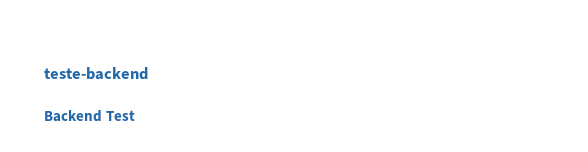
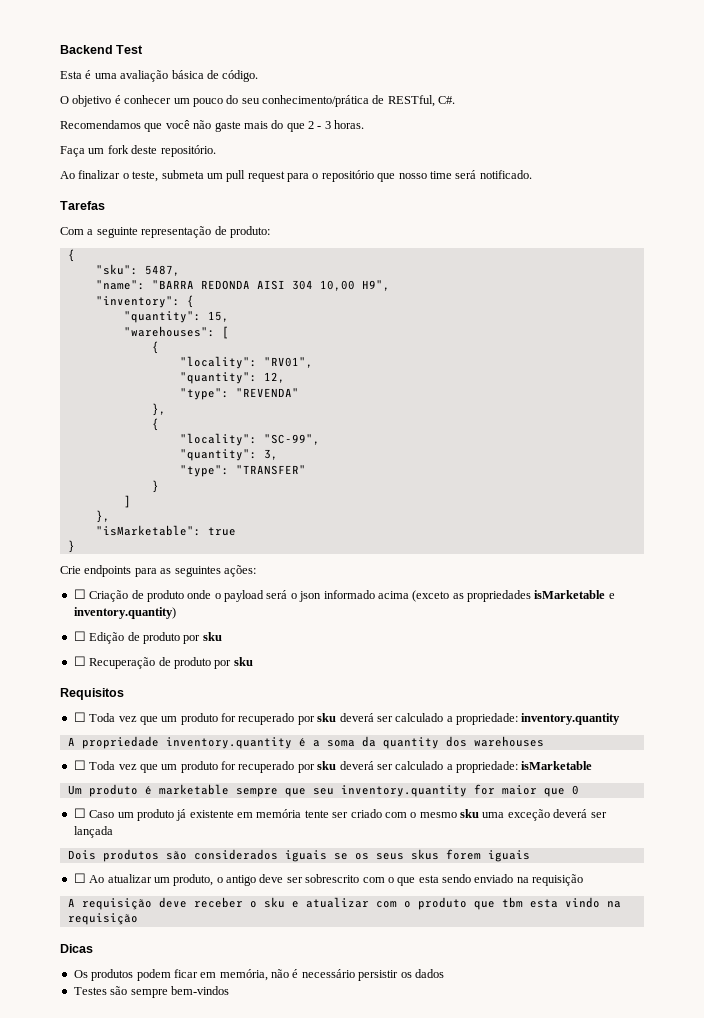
- teste-backend
+ Esta é uma avaliação básica de código.
+ O objetivo é conhecer um pouco do seu conhecimento/prática de RESTful, C#.
+ Recomendamos que você não gaste mais do que 2 - 3 horas.
+ Faça um fork deste repositório.
+ Ao finalizar o teste, submeta um pull request para o repositório que nosso time será notificado.
+ Tarefas
+ Com a seguinte representação de produto:
+ {
+ "sku": 5487,
+ "name": "BARRA REDONDA AISI 304 10,00 H9",
+ "inventory": {
+ "quantity": 15,
+ "warehouses": [
+ {
+ "locality": "RV01",
+ "quantity": 12,
+ "type": "REVENDA"
+ },
+ {
+ "locality": "SC-99",
+ "quantity": 3,
+ "type": "TRANSFER"
+ }
+ ]
+ },
+ "isMarketable": true
+ }
+ Crie endpoints para as seguintes ações:
+ ☐ Criação de produto onde o payload será o json informado acima (exceto as propriedades isMarketable e inventory.quantity)
+ ☐ Edição de produto por sku
+ ☐ Recuperação de produto por sku
+ Requisitos
+ ☐ Toda vez que um produto for recuperado por sku deverá ser calculado a propriedade: inventory.quantity
+ A propriedade inventory.quantity é a soma da quantity dos warehouses
+ ☐ Toda vez que um produto for recuperado por sku deverá ser calculado a propriedade: isMarketable
+ Um produto é marketable sempre que seu inventory.quantity for maior que 0
+ ☐ Caso um produto já existente em memória tente ser criado com o mesmo sku uma exceção deverá ser lançada
+ Dois produtos são considerados iguais se os seus skus forem iguais
+ ☐ Ao atualizar um produto, o antigo deve ser sobrescrito com o que esta sendo enviado na requisição
+ A requisição deve receber o sku e atualizar com o produto que tbm esta vindo na requisição
+ Dicas
+ Os produtos podem ficar em memória, não é necessário persistir os dados
+ Testes são sempre bem-vindos

